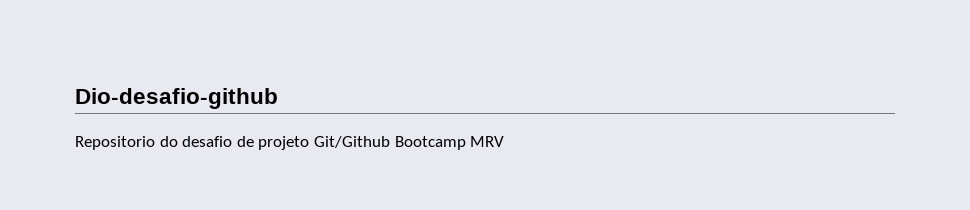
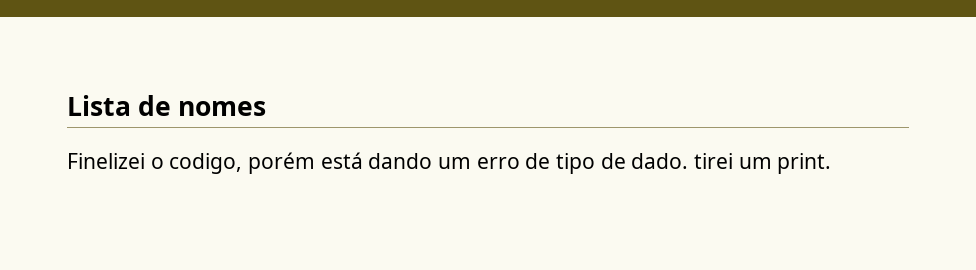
- Dio-desafio-github
- Repositorio do desafio de projeto Git/Github Bootcamp MRV
+ Lista de nomes
+ Finelizei o codigo, porém está dando um erro de tipo de dado. tirei um print.

